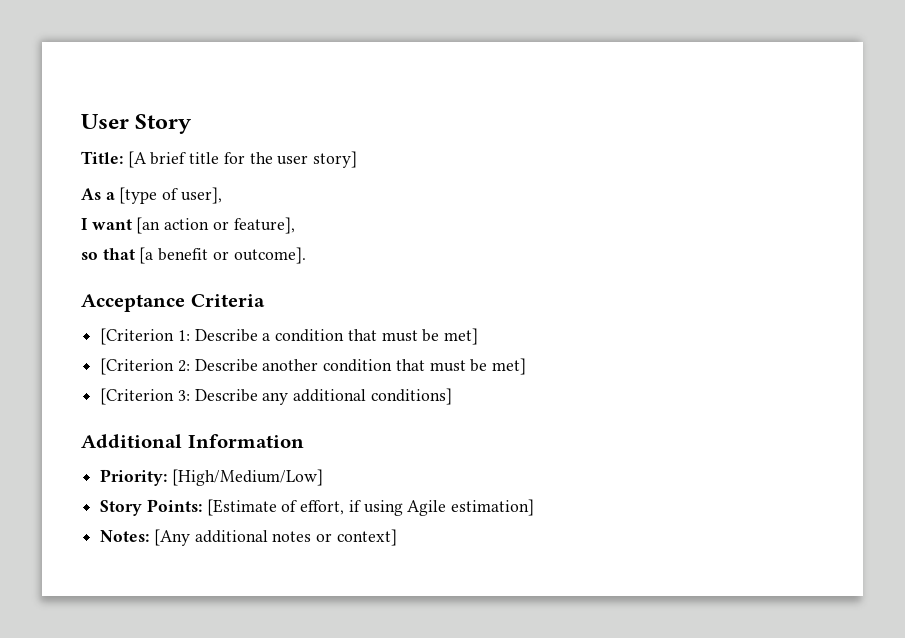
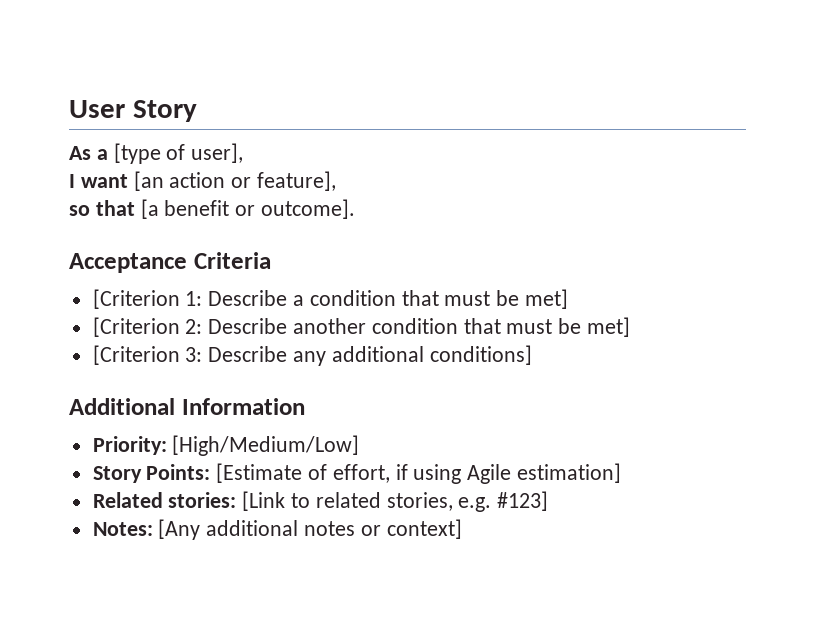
- Title: [A brief title for the user story]
+ Related stories: [Link to related stories, e.g. #123]

